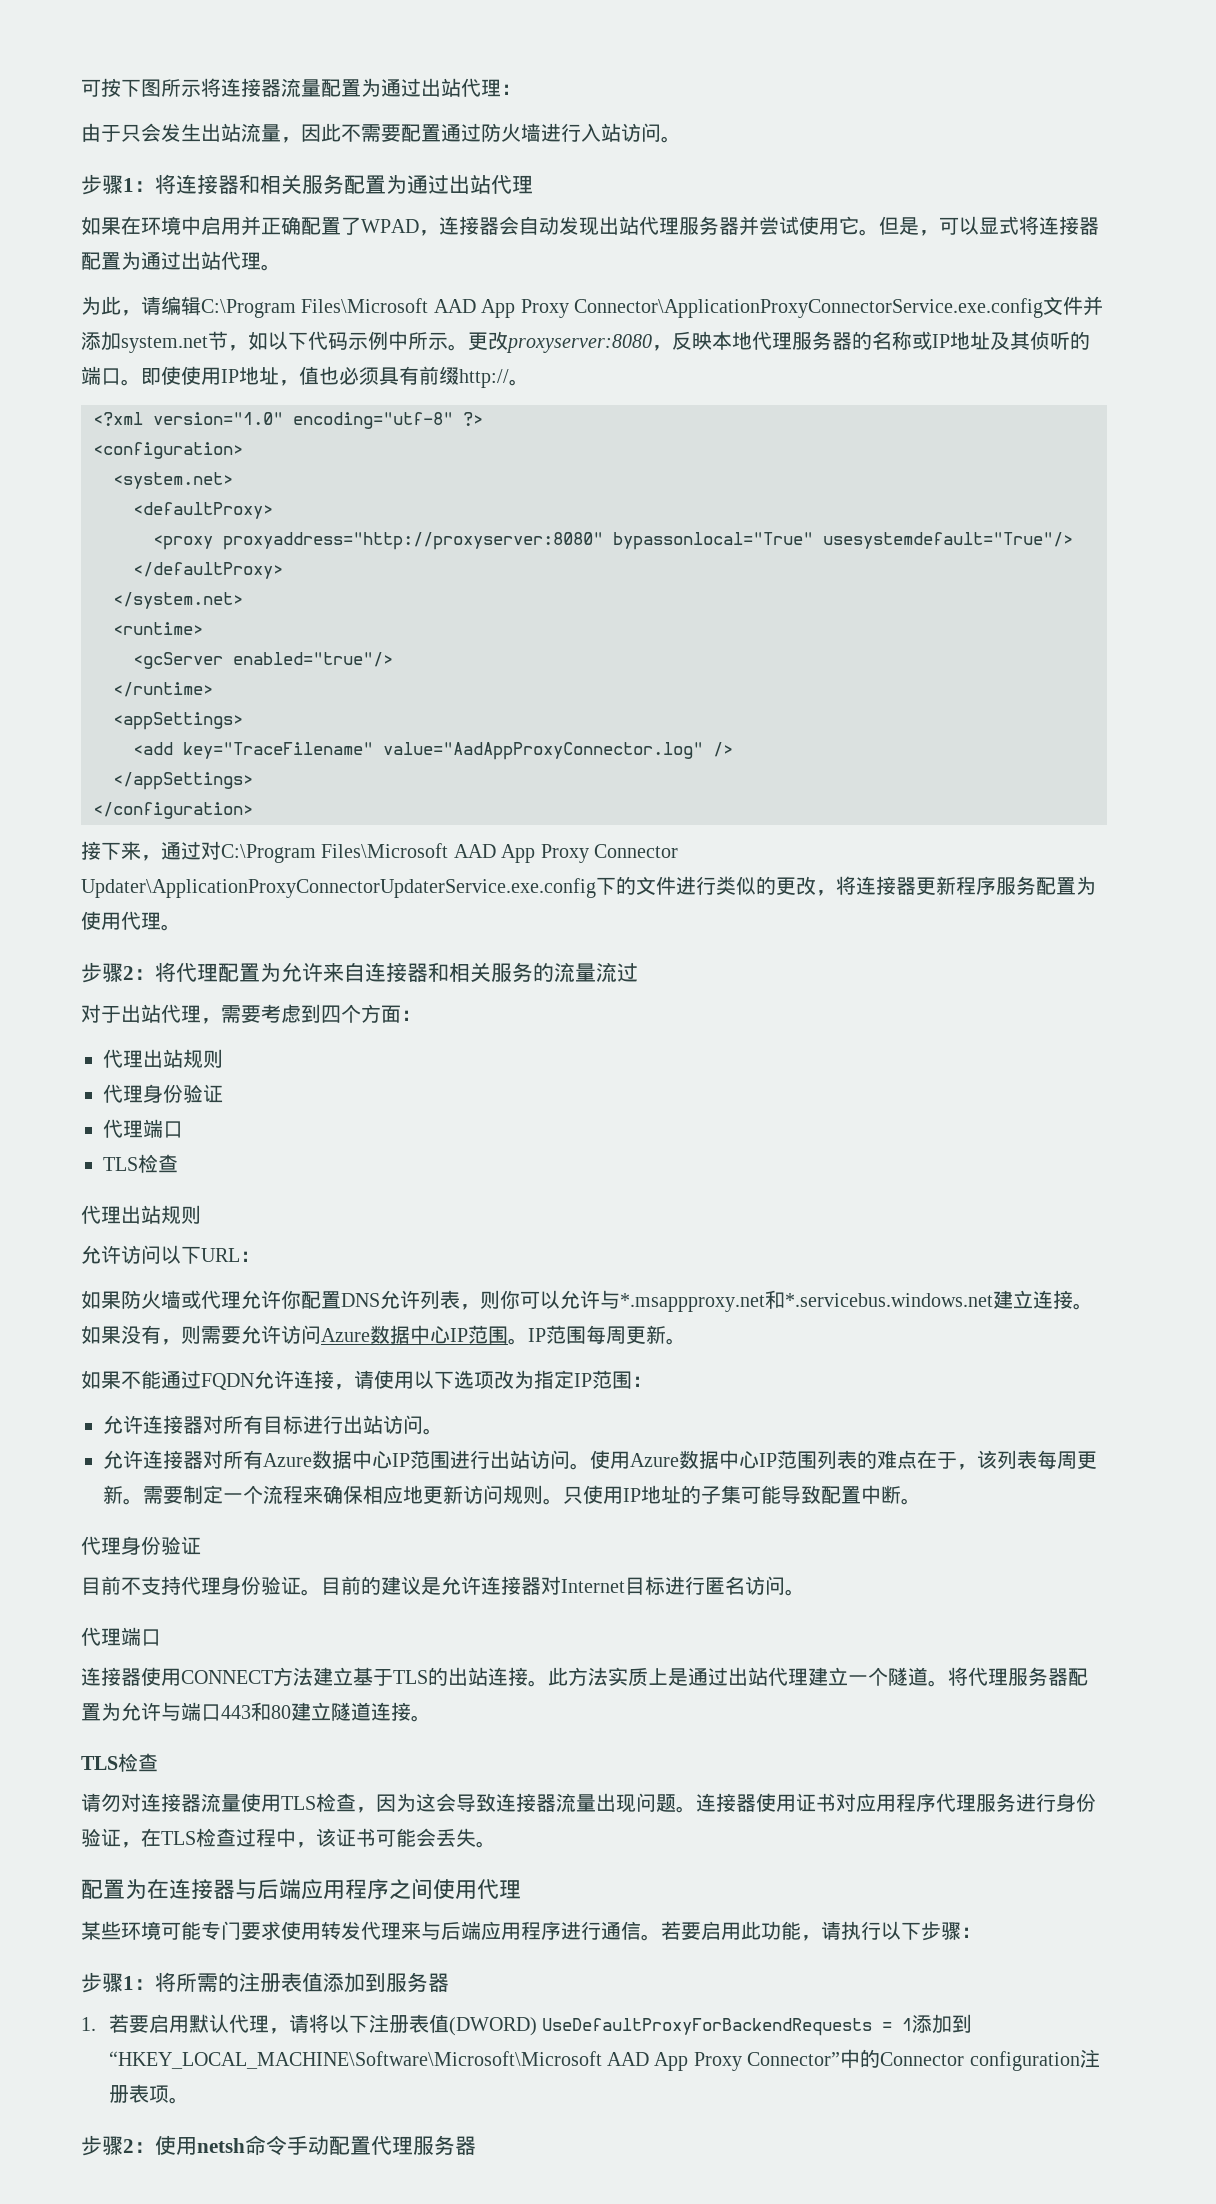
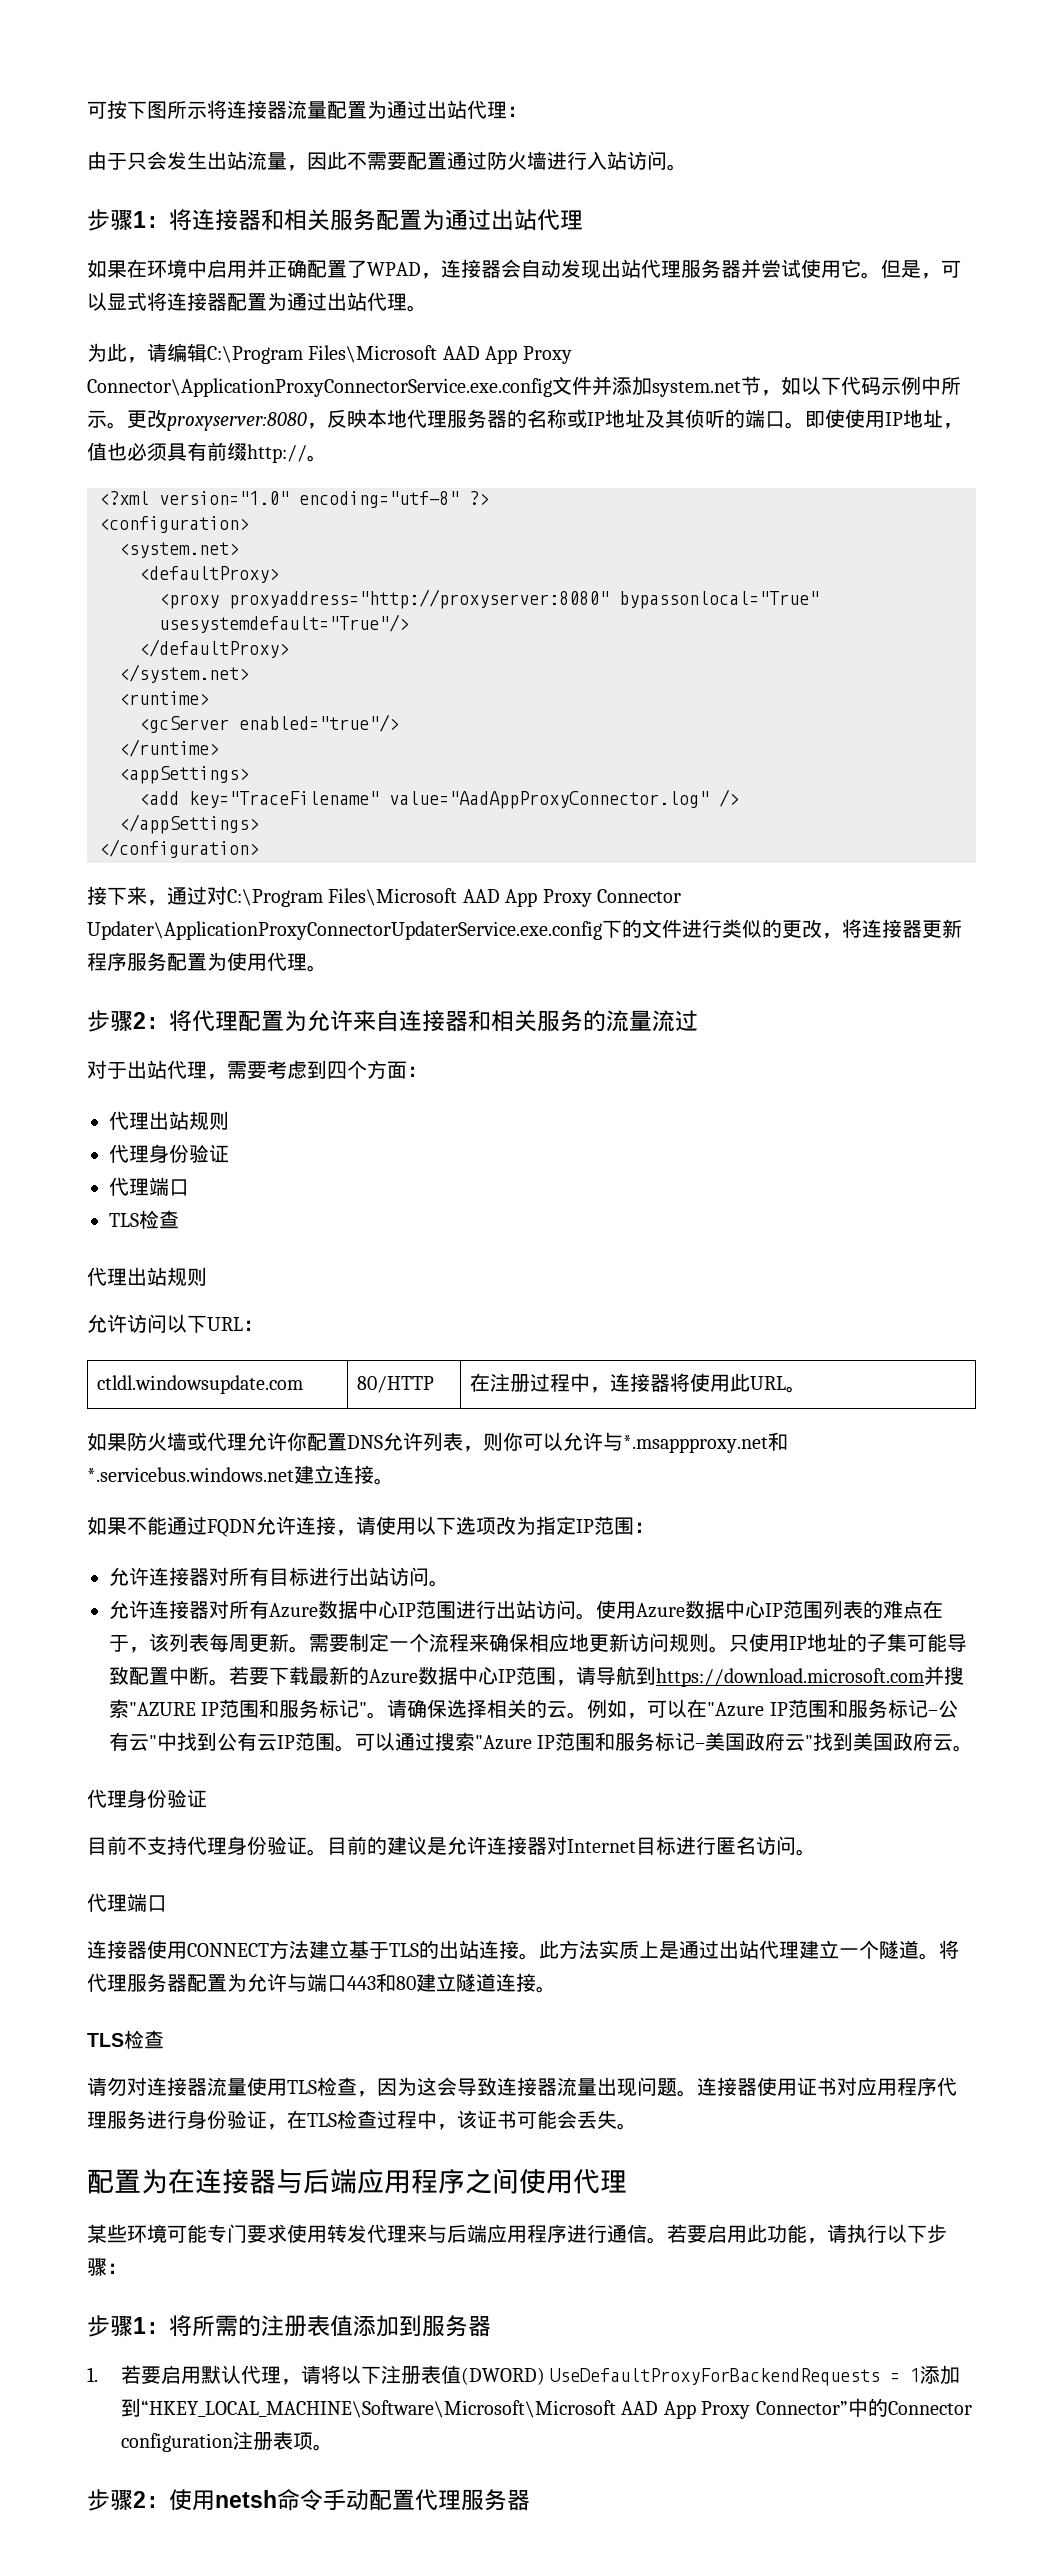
+ ctldl.windowsupdate.com | 80/HTTP | 在注册过程中，连接器将使用此URL。
- 如果没有，则需要允许访问Azure数据中心IP范围。IP范围每周更新。
+ 若要下载最新的Azure数据中心IP范围，请导航到https://download.microsoft.com并搜索"AZURE IP范围和服务标记"。请确保选择相关的云。例如，可以在"Azure IP范围和服务标记–公有云"中找到公有云IP范围。可以通过搜索"Azure IP范围和服务标记–美国政府云"找到美国政府云。

